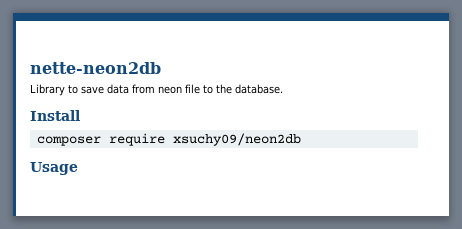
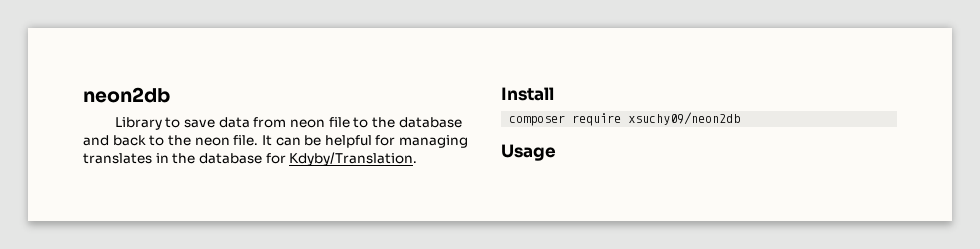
- nette-neon2db
+ neon2db
- Library to save data from neon file to the database.
+ Library to save data from neon file to the database and back to the neon file. It can be helpful for managing translates in the database for Kdyby/Translation.

